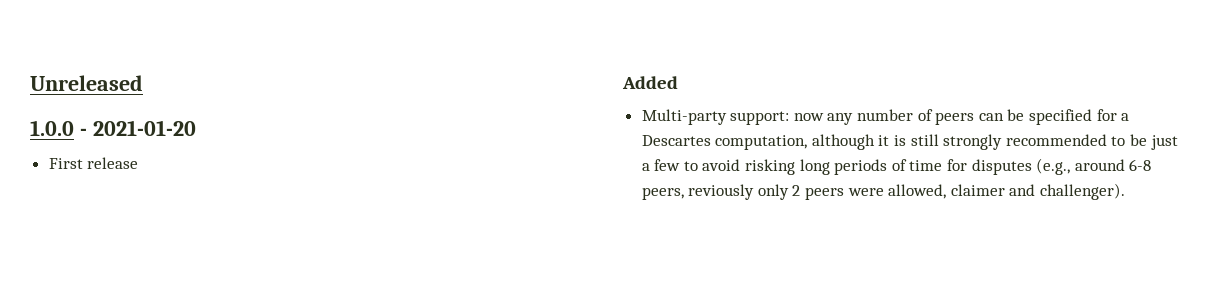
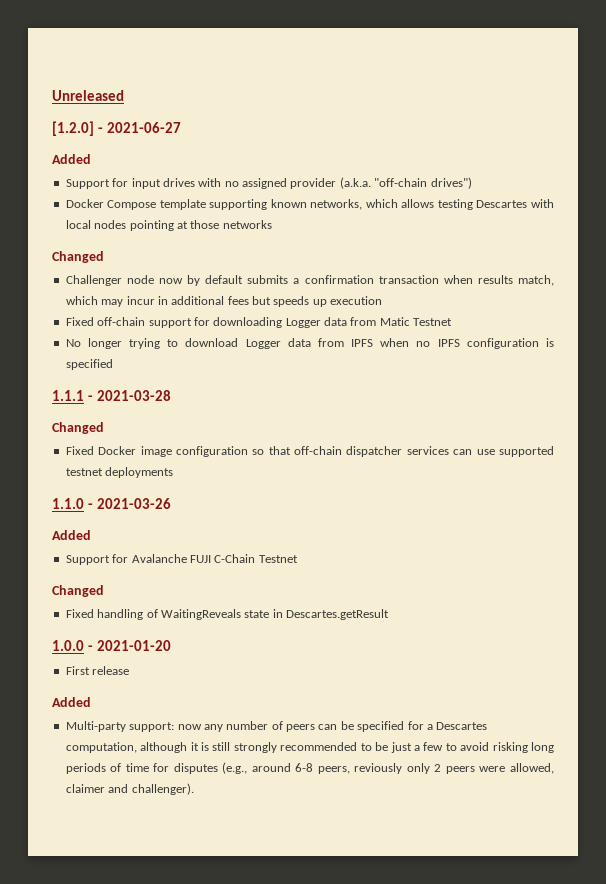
+ [1.2.0] - 2021-06-27
+ Added
+ Support for input drives with no assigned provider (a.k.a. "off-chain drives")
+ Docker Compose template supporting known networks, which allows testing Descartes with local nodes pointing at those networks
+ Changed
+ Challenger node now by default submits a confirmation transaction when results match, which may incur in additional fees but speeds up execution
+ Fixed off-chain support for downloading Logger data from Matic Testnet
+ No longer trying to download Logger data from IPFS when no IPFS configuration is specified
+ 1.1.1 - 2021-03-28
+ Changed
+ Fixed Docker image configuration so that off-chain dispatcher services can use supported testnet deployments
+ 1.1.0 - 2021-03-26
+ Added
+ Support for Avalanche FUJI C-Chain Testnet
+ Changed
+ Fixed handling of WaitingReveals state in Descartes.getResult

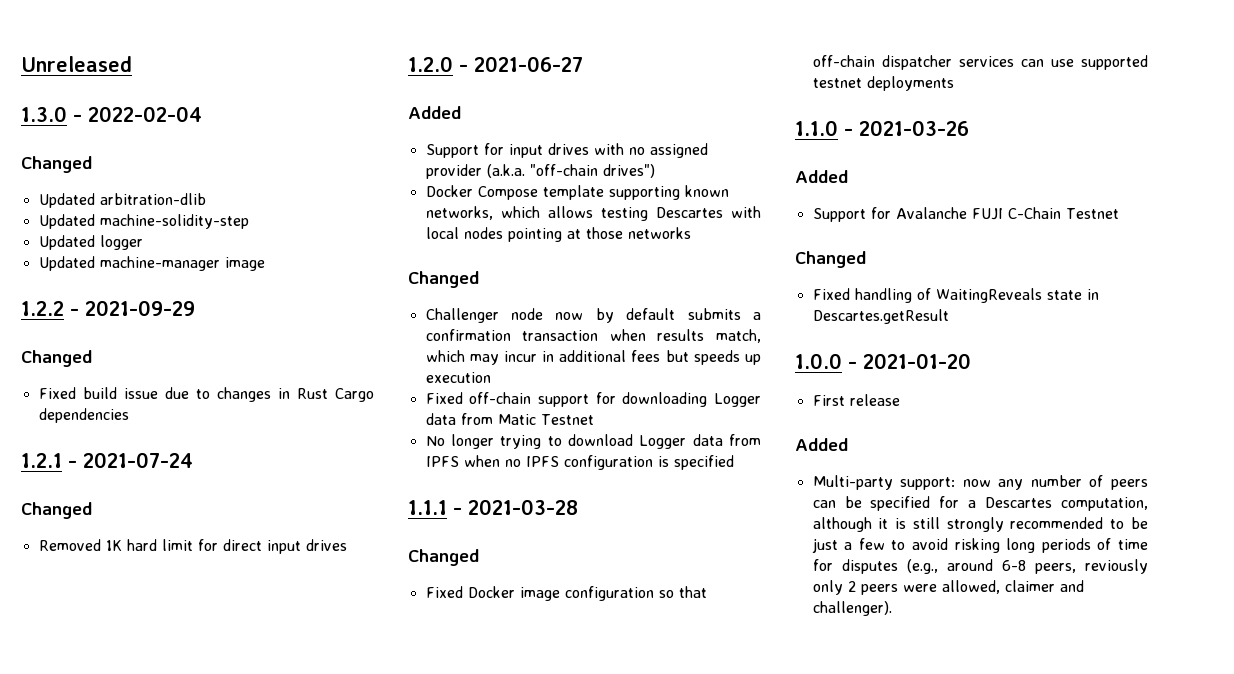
- [1.2.0] - 2021-06-27
+ 1.3.0 - 2022-02-04
+ Changed
+ Updated arbitration-dlib
+ Updated machine-solidity-step
+ Updated logger
+ Updated machine-manager image
+ 1.2.2 - 2021-09-29
+ Changed
+ Fixed build issue due to changes in Rust Cargo dependencies
+ 1.2.1 - 2021-07-24
+ Changed
+ Removed 1K hard limit for direct input drives
+ 1.2.0 - 2021-06-27

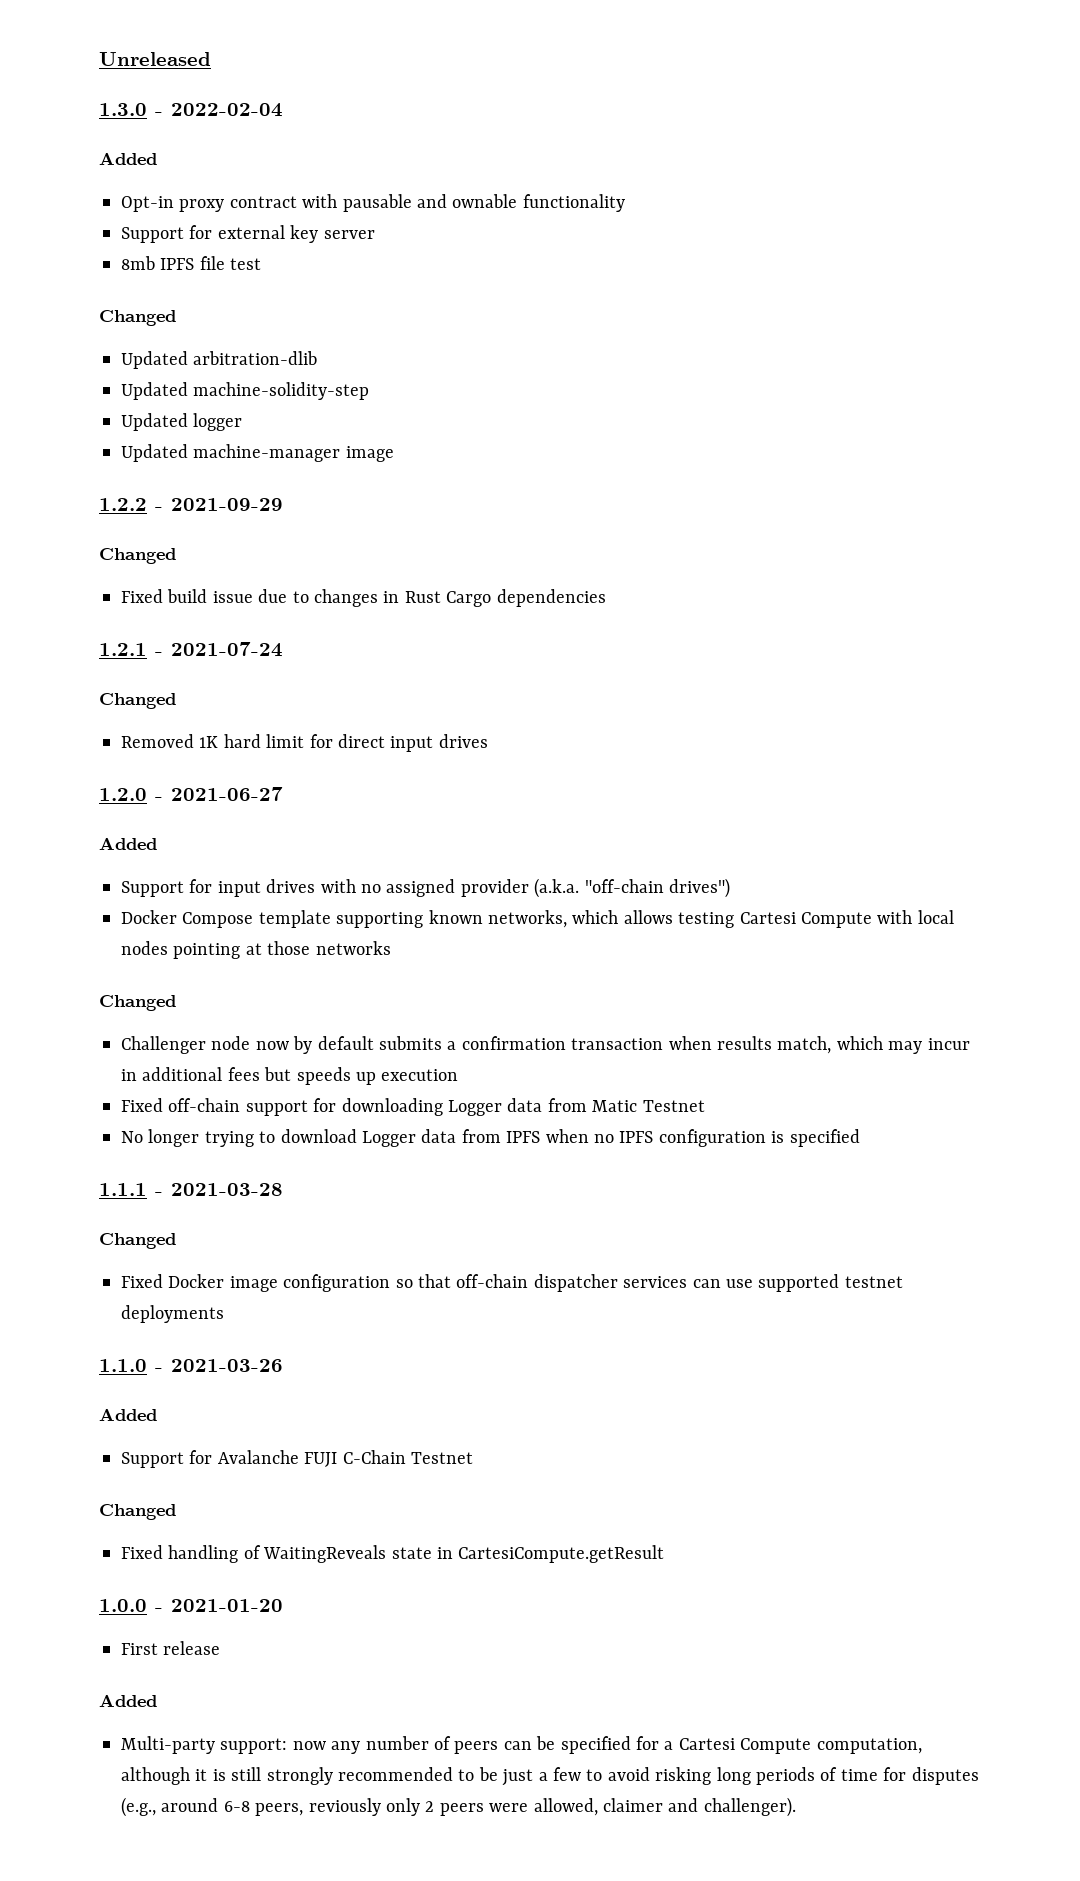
  1.3.0 - 2022-02-04
+ Added
+ Opt-in proxy contract with pausable and ownable functionality
+ Support for external key server
+ 8mb IPFS file test
- Docker Compose template supporting known networks, which allows testing Descartes with local nodes pointing at those networks
+ Docker Compose template supporting known networks, which allows testing Cartesi Compute with local nodes pointing at those networks
- Fixed handling of WaitingReveals state in Descartes.getResult
+ Fixed handling of WaitingReveals state in CartesiCompute.getResult
- Multi-party support: now any number of peers can be specified for a Descartes computation, although it is still strongly recommended to be just a few to avoid risking long periods of time for disputes (e.g., around 6-8 peers, reviously only 2 peers were allowed, claimer and challenger).
+ Multi-party support: now any number of peers can be specified for a Cartesi Compute computation, although it is still strongly recommended to be just a few to avoid risking long periods of time for disputes (e.g., around 6-8 peers, reviously only 2 peers were allowed, claimer and challenger).

